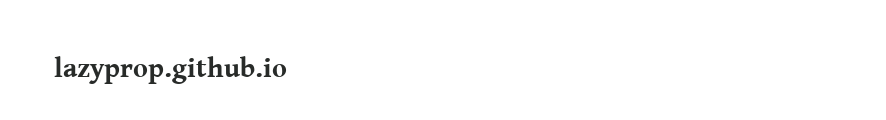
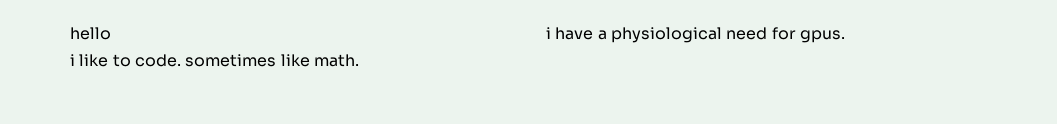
- lazyprop.github.io
+ hello
+ i like to code. sometimes like math.
+ i have a physiological need for gpus.

